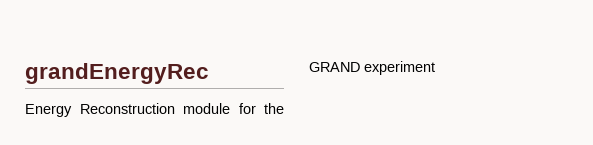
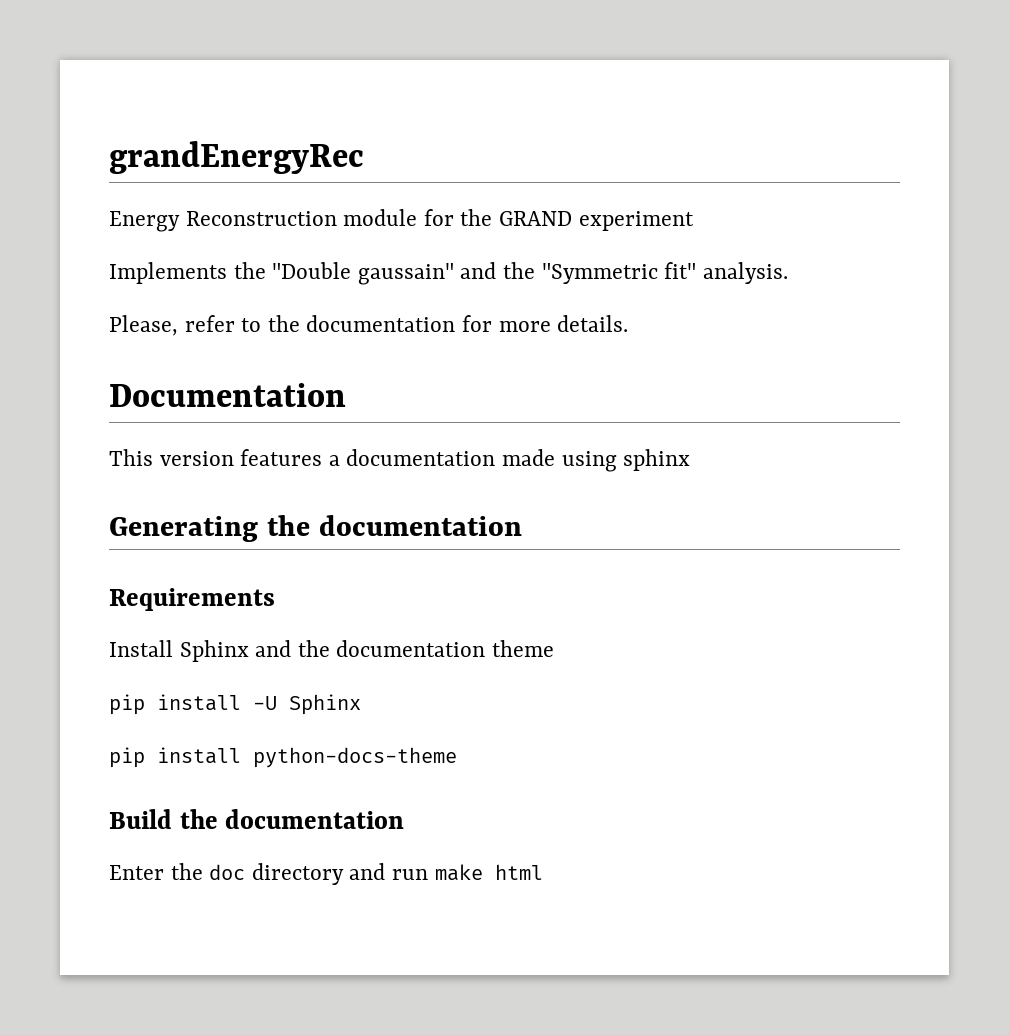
+ Implements the "Double gaussain" and the "Symmetric fit" analysis.
+ Please, refer to the documentation for more details.
+ Documentation
+ This version features a documentation made using sphinx
+ Generating the documentation
+ Requirements
+ Install Sphinx and the documentation theme
+ pip install -U Sphinx
+ pip install python-docs-theme
+ Build the documentation
+ Enter the doc directory and run make html

